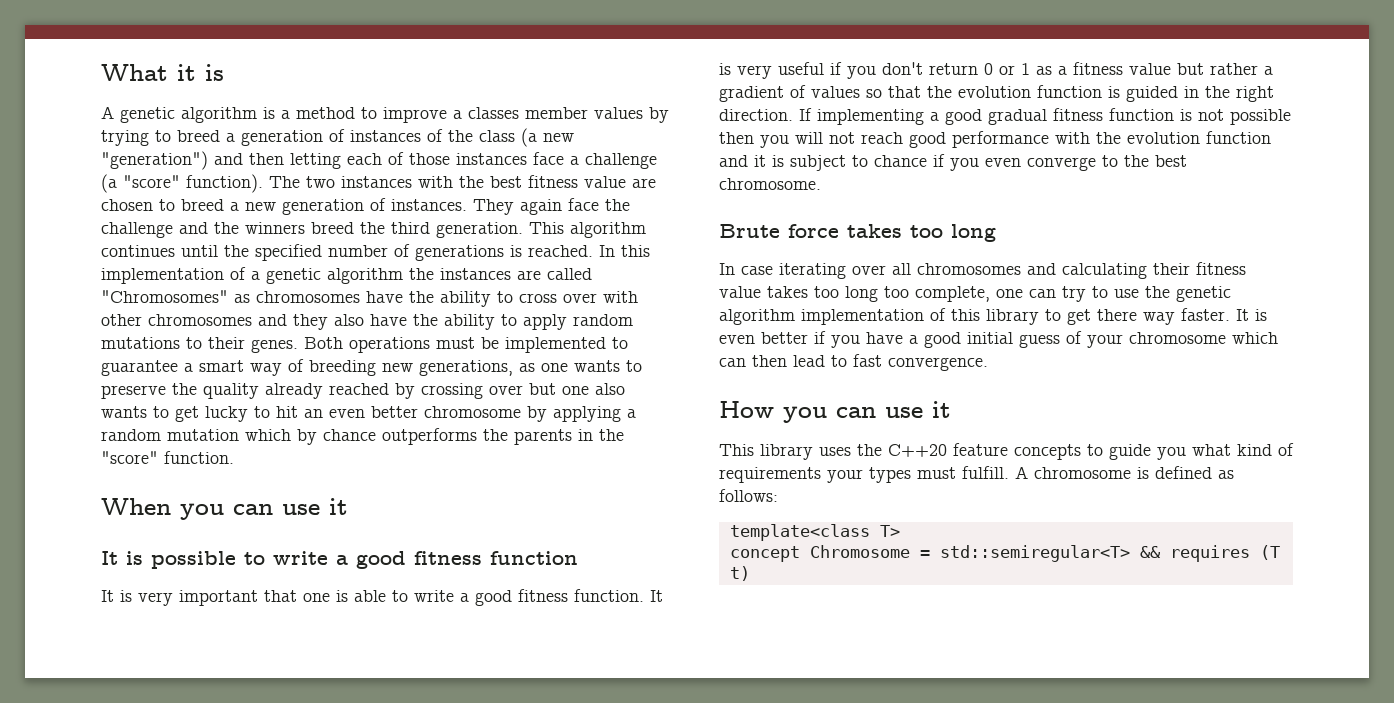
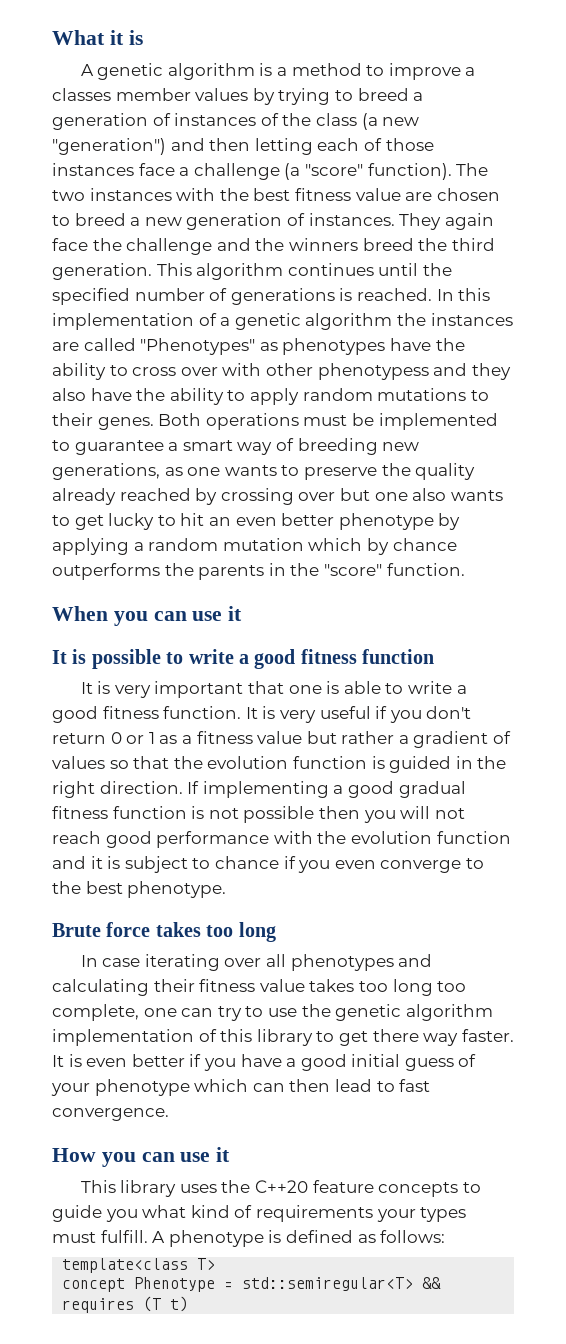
- In this implementation of a genetic algorithm the instances are called "Chromosomes" as chromosomes have the ability to cross over with other chromosomes and they also have the ability to apply random mutations to their genes.
+ In this implementation of a genetic algorithm the instances are called "Phenotypes" as phenotypes have the ability to cross over with other phenotypess and they also have the ability to apply random mutations to their genes.
- Both operations must be implemented to guarantee a smart way of breeding new generations, as one wants to preserve the quality already reached by crossing over but one also wants to get lucky to hit an even better chromosome by applying a random mutation which by chance outperforms the parents in the "score" function.
+ Both operations must be implemented to guarantee a smart way of breeding new generations, as one wants to preserve the quality already reached by crossing over but one also wants to get lucky to hit an even better phenotype by applying a random mutation which by chance outperforms the parents in the "score" function.
- If implementing a good gradual fitness function is not possible then you will not reach good performance with the evolution function and it is subject to chance if you even converge to the best chromosome.
+ If implementing a good gradual fitness function is not possible then you will not reach good performance with the evolution function and it is subject to chance if you even converge to the best phenotype.
- In case iterating over all chromosomes and calculating their fitness value takes too long too complete, one can try to use the genetic algorithm implementation of this library to get there way faster.
+ In case iterating over all phenotypes and calculating their fitness value takes too long too complete, one can try to use the genetic algorithm implementation of this library to get there way faster.
- It is even better if you have a good initial guess of your chromosome which can then lead to fast convergence.
+ It is even better if you have a good initial guess of your phenotype which can then lead to fast convergence.
- A chromosome is defined as follows:
+ A phenotype is defined as follows:
- concept Chromosome = std::semiregular<T> && requires (T t)
+ concept Phenotype = std::semiregular<T> && requires (T t)

